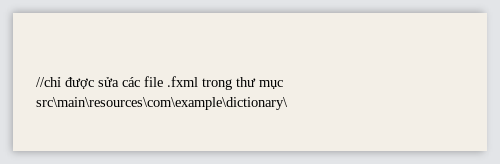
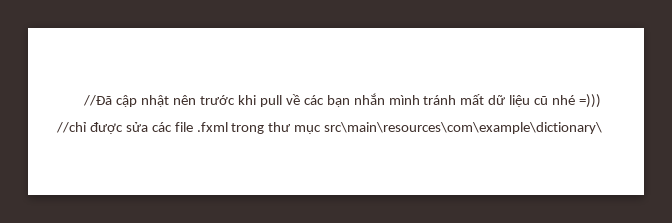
+ //Đã cập nhật nên trước khi pull về các bạn nhắn mình tránh mất dữ liệu cũ nhé =)))

